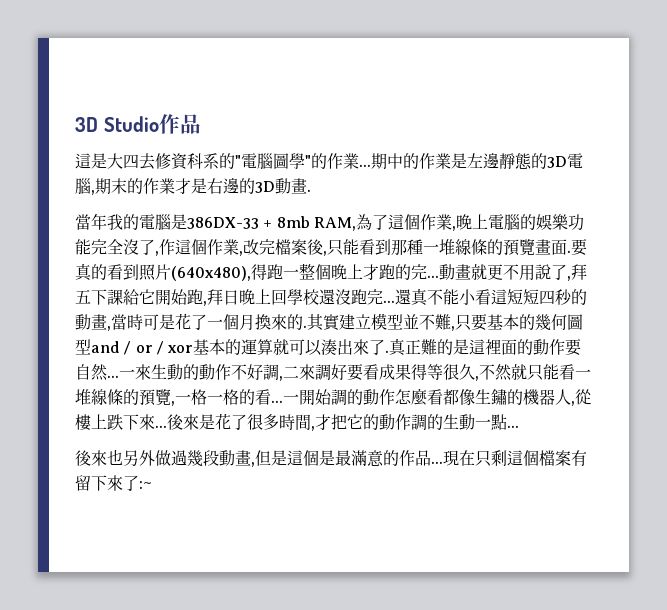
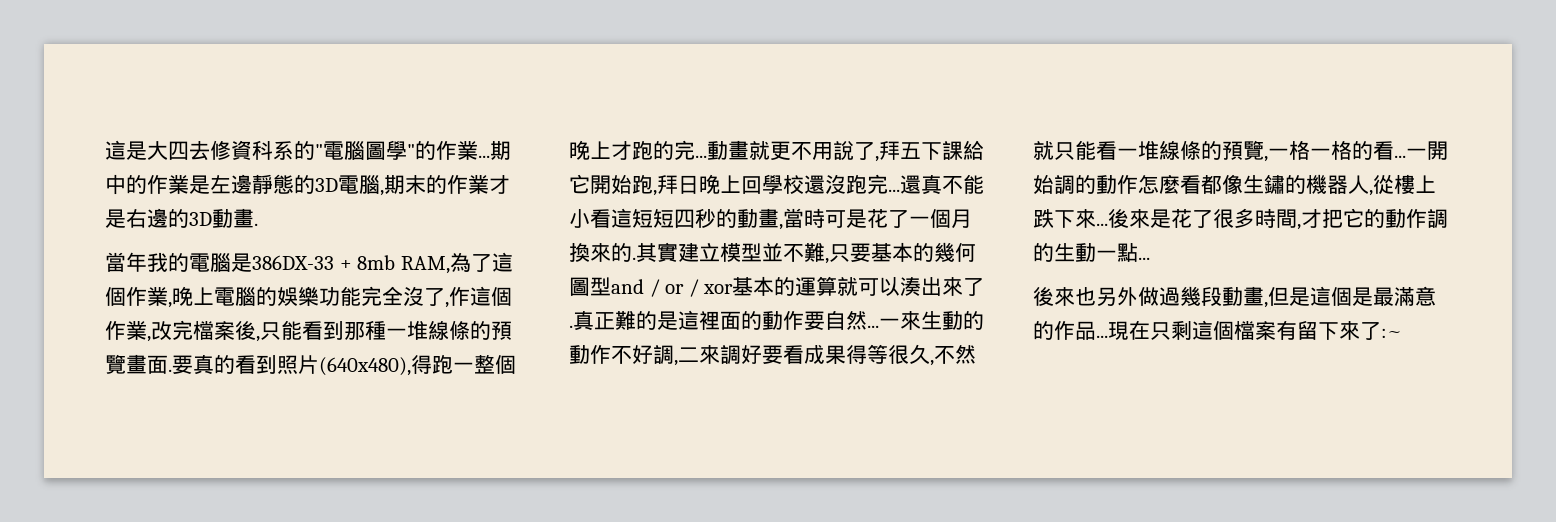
- 3D Studio作品

